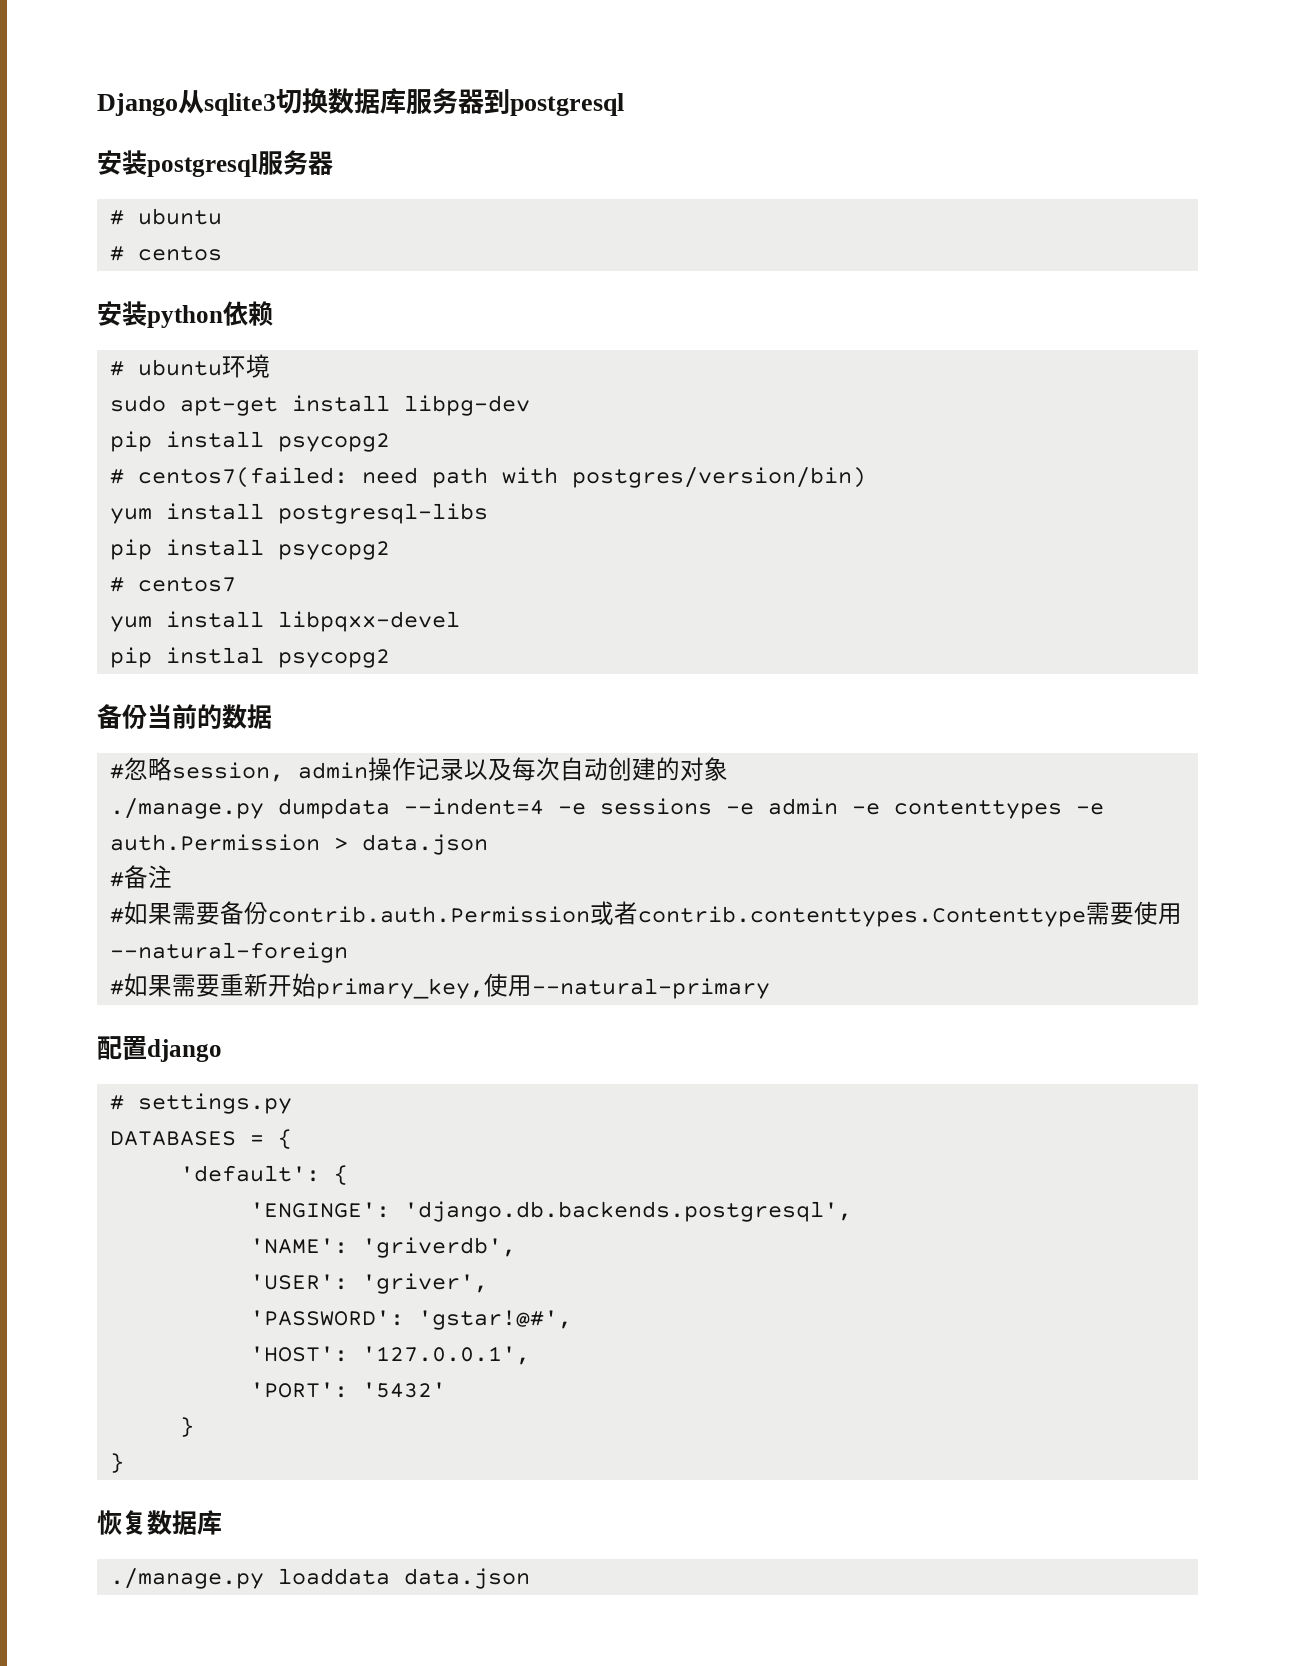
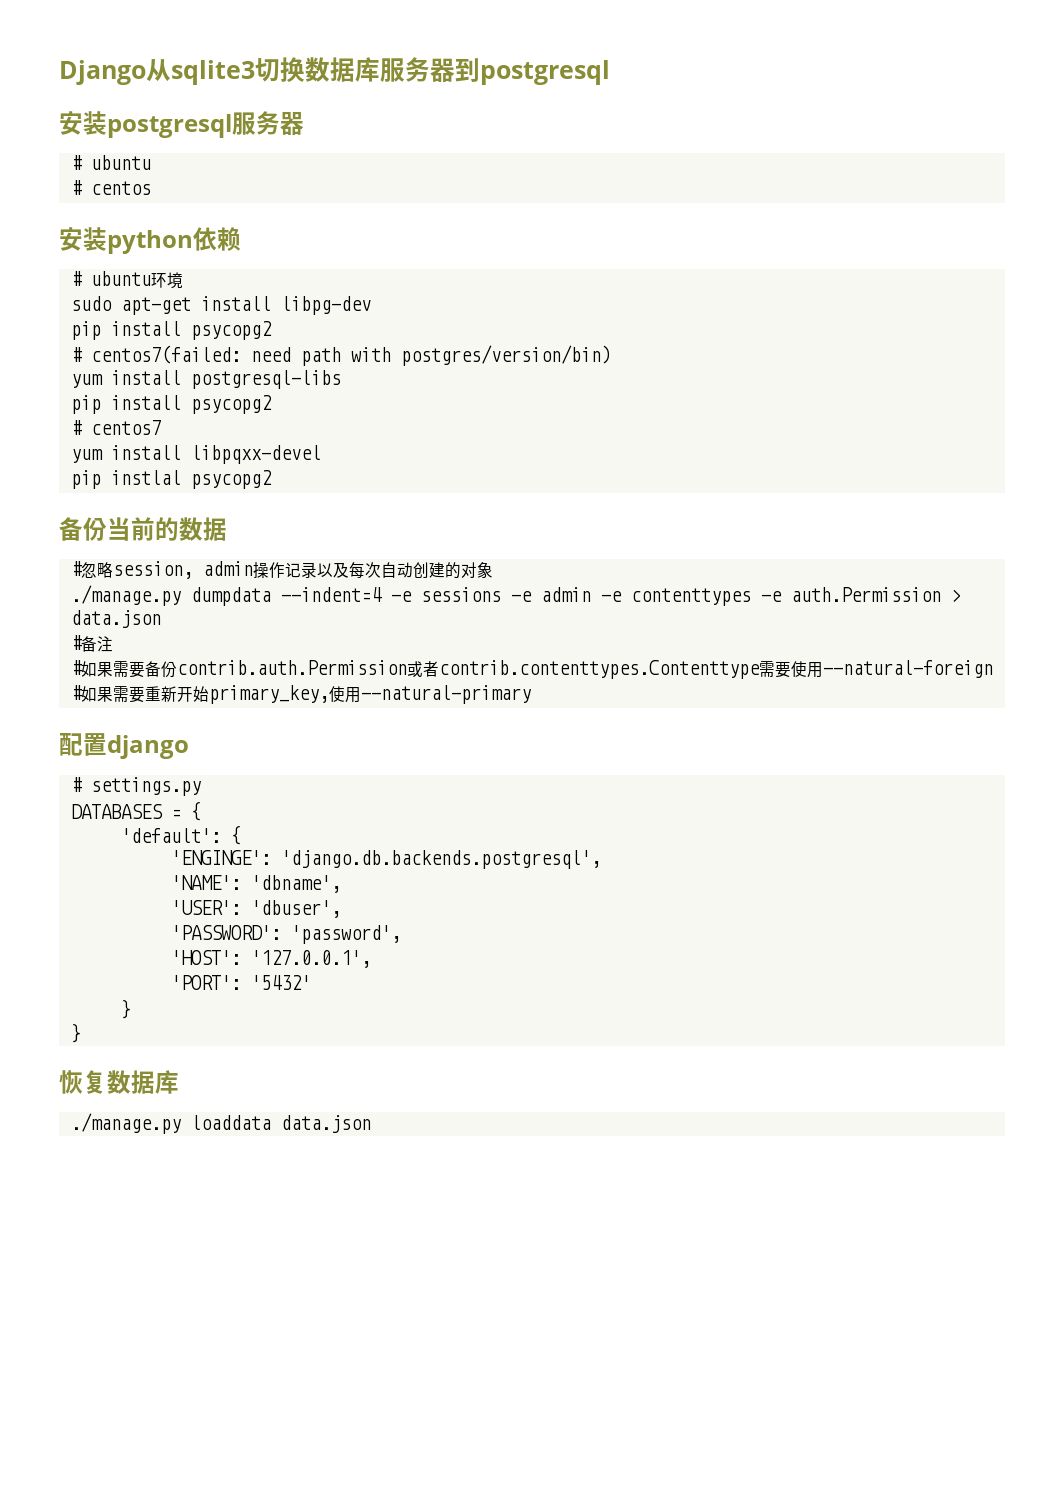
- 'NAME': 'griverdb',
+ 'NAME': 'dbname',
- 'USER': 'griver',
+ 'USER': 'dbuser',
- 'PASSWORD': 'gstar!@#',
+ 'PASSWORD': 'password',

